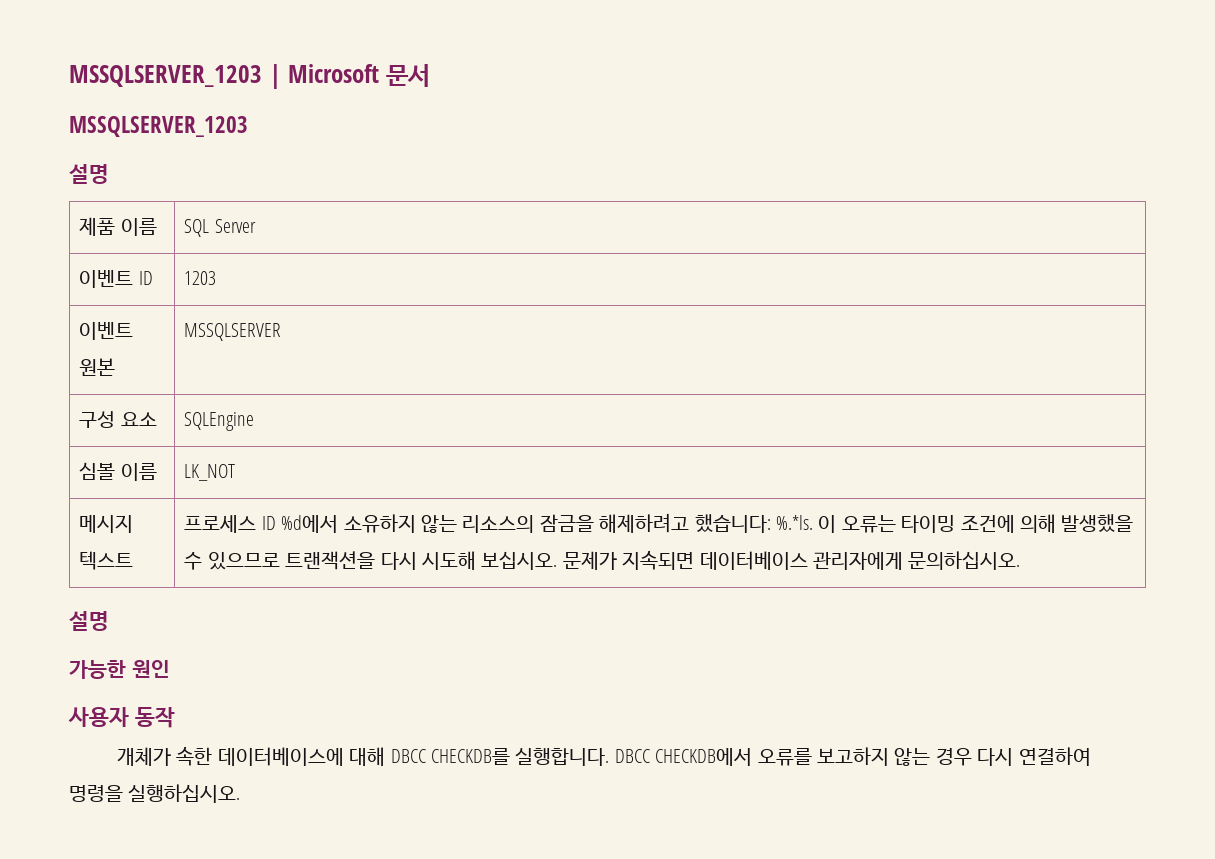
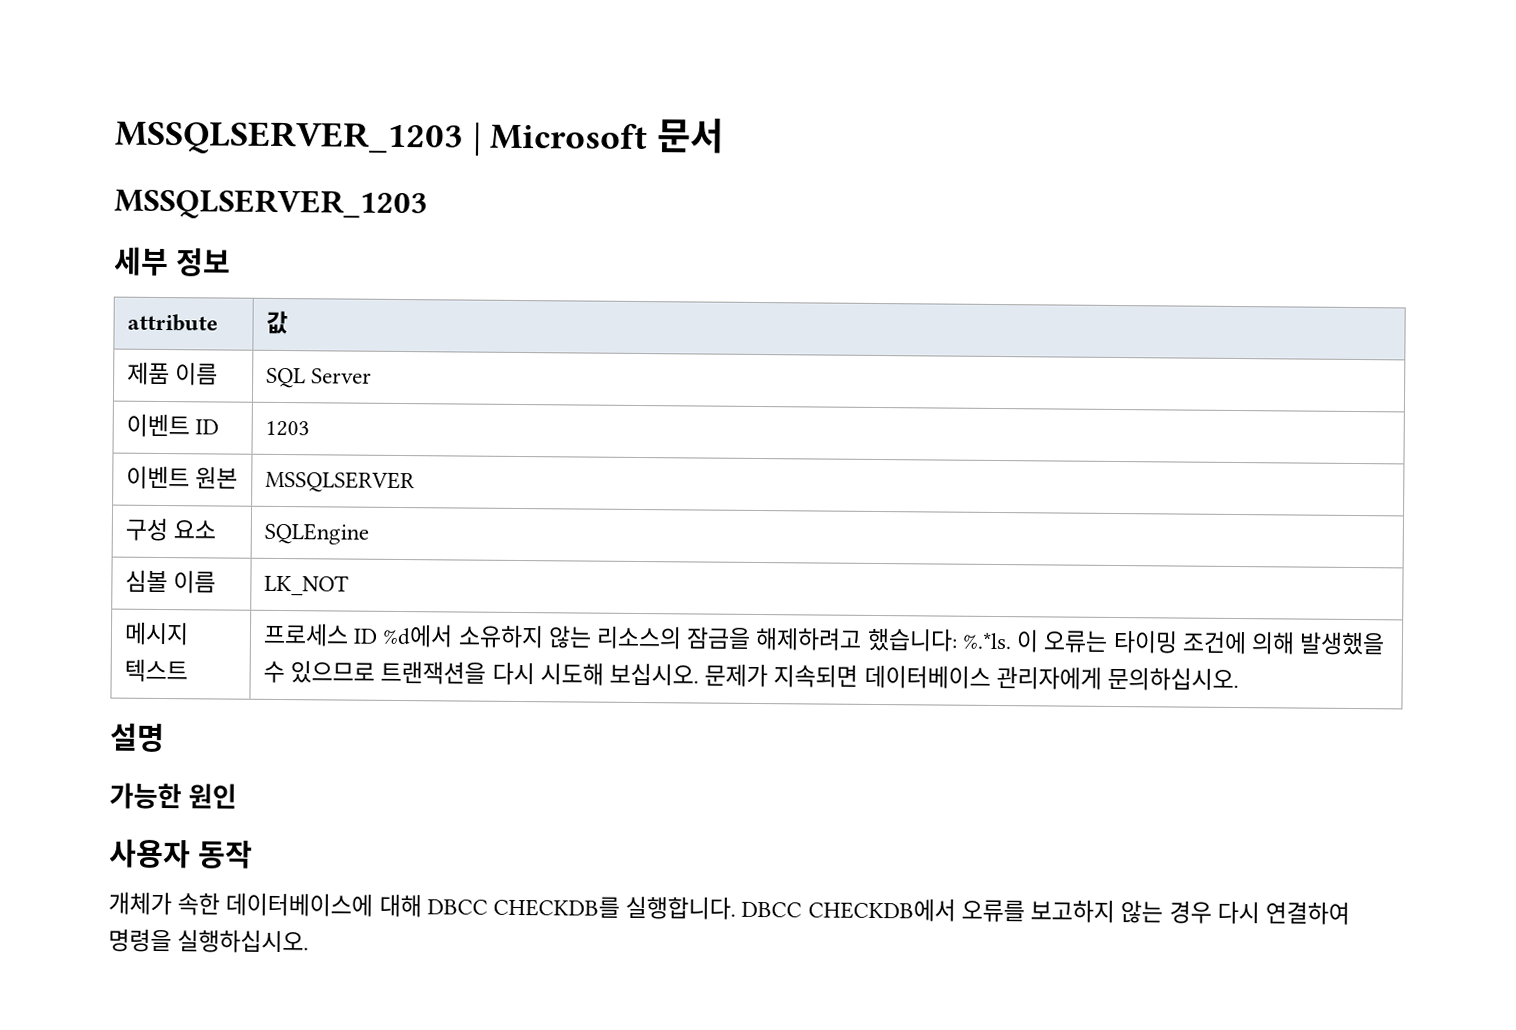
  MSSQLSERVER_1203 | Microsoft 문서
  MSSQLSERVER_1203
- 설명
+ 세부 정보
+ attribute | 값

